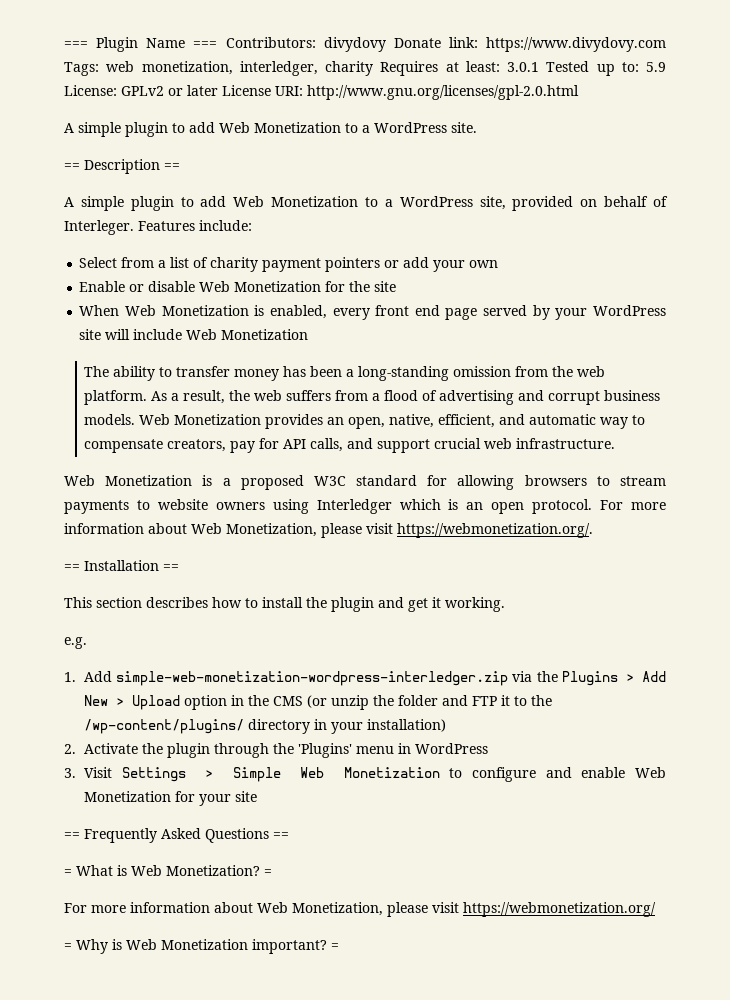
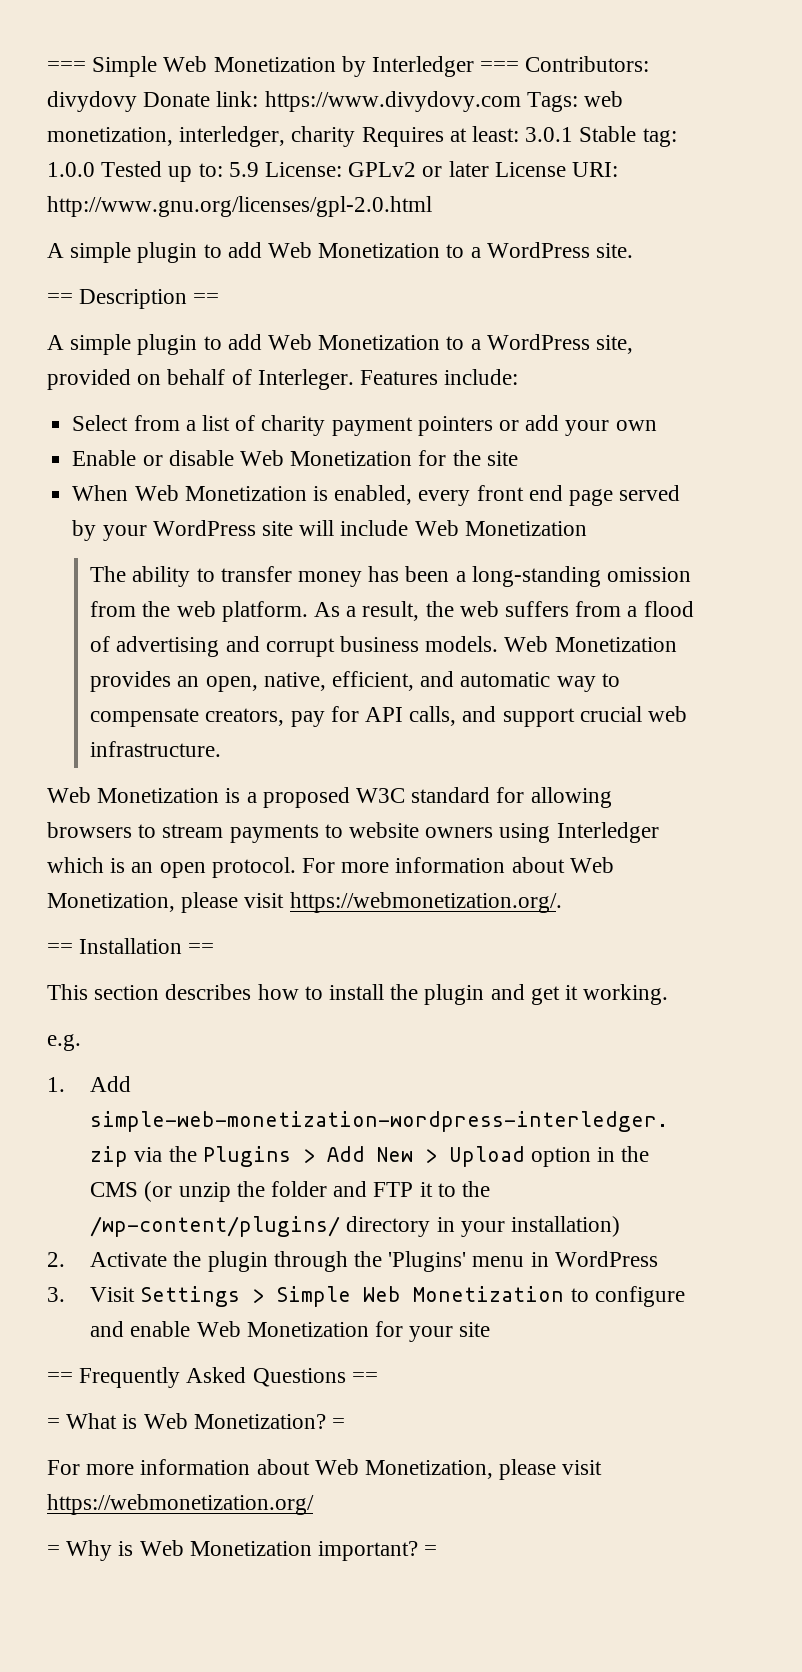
- === Plugin Name === Contributors: divydovy Donate link: https://www.divydovy.com Tags: web monetization, interledger, charity Requires at least: 3.0.1 Tested up to: 5.9 License: GPLv2 or later License URI: http://www.gnu.org/licenses/gpl-2.0.html
+ === Simple Web Monetization by Interledger === Contributors: divydovy Donate link: https://www.divydovy.com Tags: web monetization, interledger, charity Requires at least: 3.0.1 Stable tag: 1.0.0 Tested up to: 5.9 License: GPLv2 or later License URI: http://www.gnu.org/licenses/gpl-2.0.html

